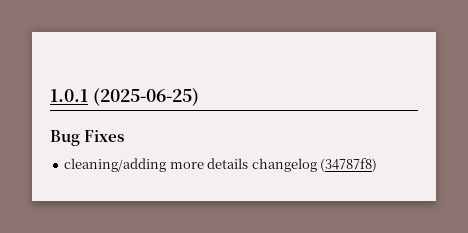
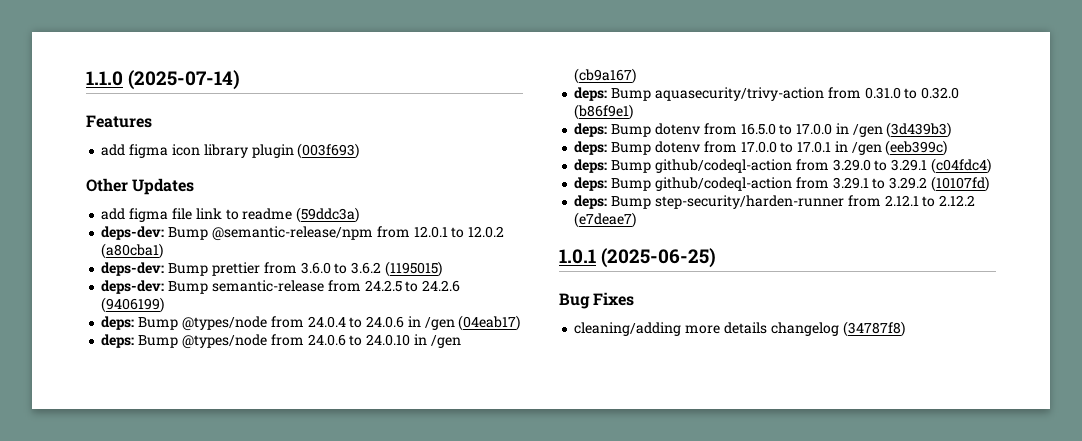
+ 1.1.0 (2025-07-14)
+ Features
+ add figma icon library plugin (003f693)
+ Other Updates
+ add figma file link to readme (59ddc3a)
+ deps-dev: Bump @semantic-release/npm from 12.0.1 to 12.0.2 (a80cba1)
+ deps-dev: Bump prettier from 3.6.0 to 3.6.2 (1195015)
+ deps-dev: Bump semantic-release from 24.2.5 to 24.2.6 (9406199)
+ deps: Bump @types/node from 24.0.4 to 24.0.6 in /gen (04eab17)
+ deps: Bump @types/node from 24.0.6 to 24.0.10 in /gen (cb9a167)
+ deps: Bump aquasecurity/trivy-action from 0.31.0 to 0.32.0 (b86f9e1)
+ deps: Bump dotenv from 16.5.0 to 17.0.0 in /gen (3d439b3)
+ deps: Bump dotenv from 17.0.0 to 17.0.1 in /gen (eeb399c)
+ deps: Bump github/codeql-action from 3.29.0 to 3.29.1 (c04fdc4)
+ deps: Bump github/codeql-action from 3.29.1 to 3.29.2 (10107fd)
+ deps: Bump step-security/harden-runner from 2.12.1 to 2.12.2 (e7deae7)

